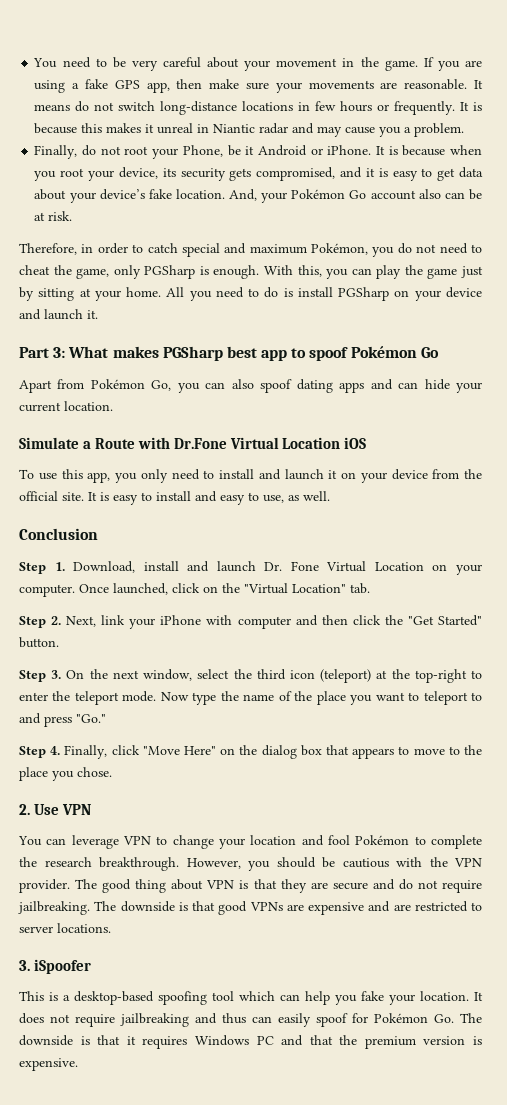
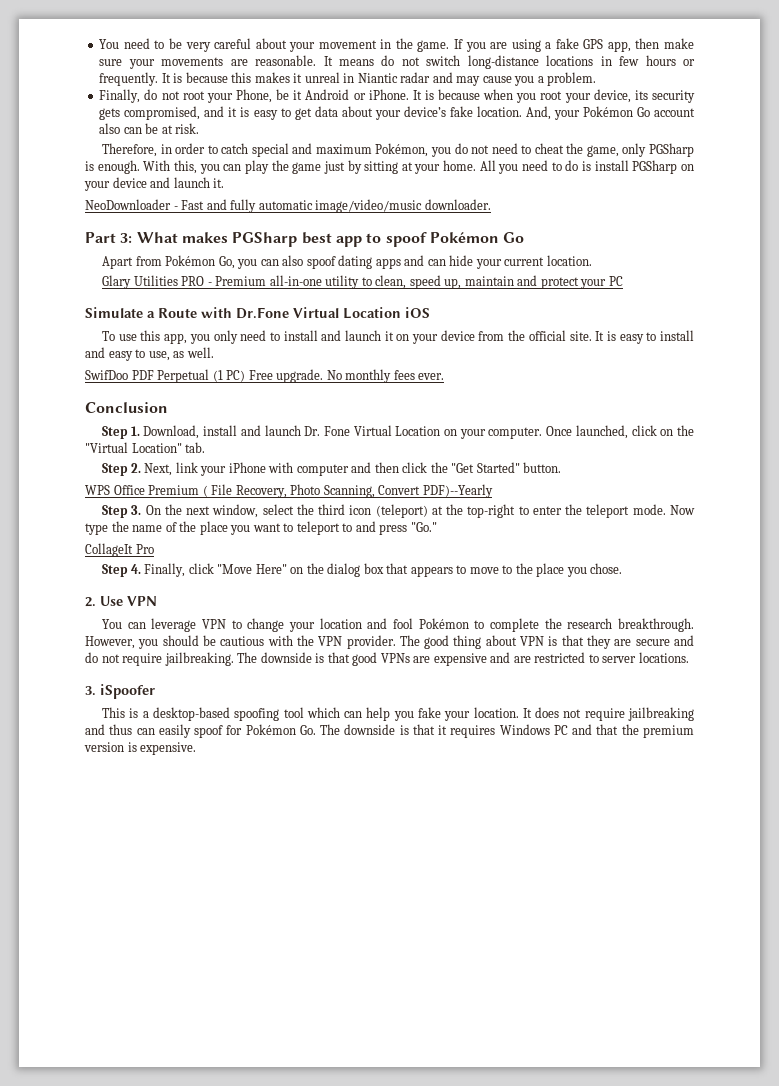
+ NeoDownloader - Fast and fully automatic image/video/music downloader.
+ Glary Utilities PRO - Premium all-in-one utility to clean, speed up, maintain and protect your PC
+ SwifDoo PDF Perpetual (1 PC) Free upgrade. No monthly fees ever.
+ WPS Office Premium ( File Recovery, Photo Scanning, Convert PDF)--Yearly
+ CollageIt Pro

